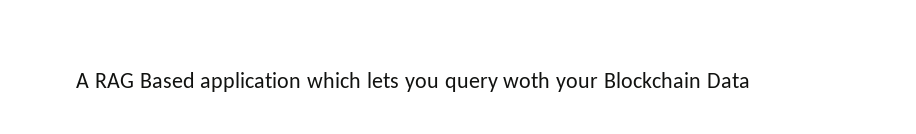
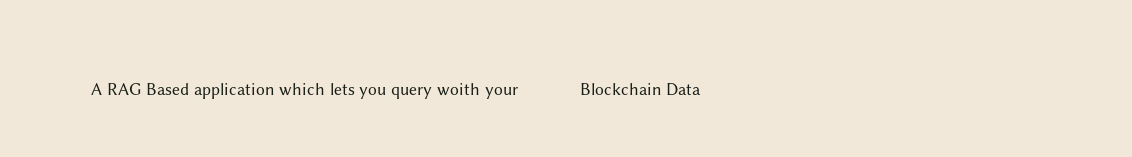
- A RAG Based application which lets you query woth your Blockchain Data
+ A RAG Based application which lets you query woith your Blockchain Data

